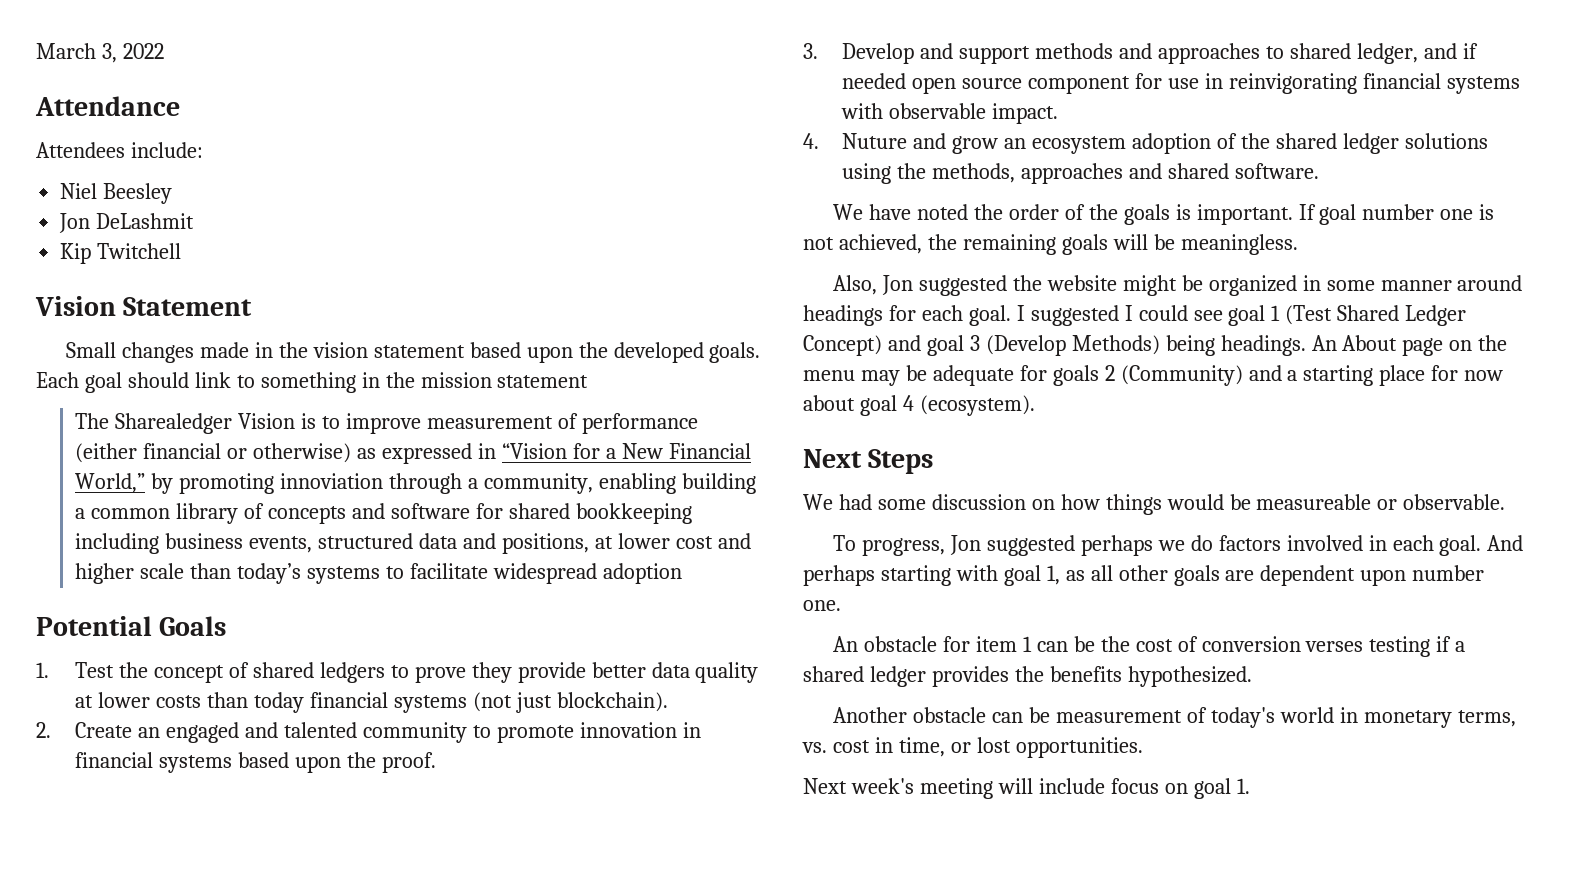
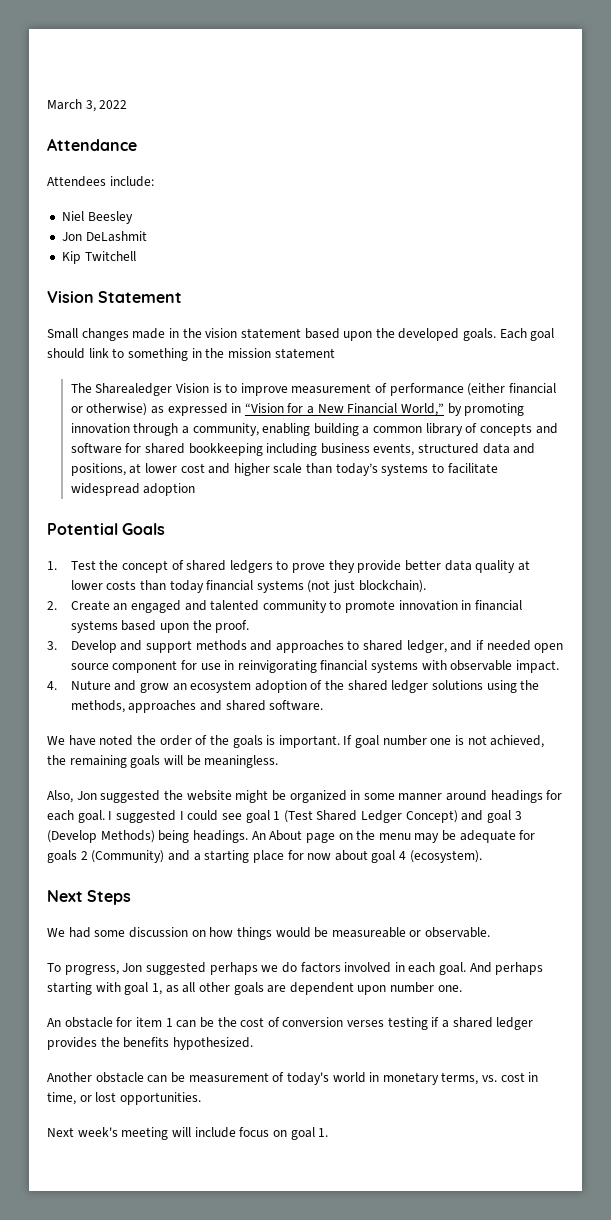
- The Sharealedger Vision is to improve measurement of performance (either financial or otherwise) as expressed in “Vision for a New Financial World,” by promoting innoviation through a community, enabling building a common library of concepts and software for shared bookkeeping including business events, structured data and positions, at lower cost and higher scale than today’s systems to facilitate widespread adoption
+ The Sharealedger Vision is to improve measurement of performance (either financial or otherwise) as expressed in “Vision for a New Financial World,” by promoting innovation through a community, enabling building a common library of concepts and software for shared bookkeeping including business events, structured data and positions, at lower cost and higher scale than today’s systems to facilitate widespread adoption

